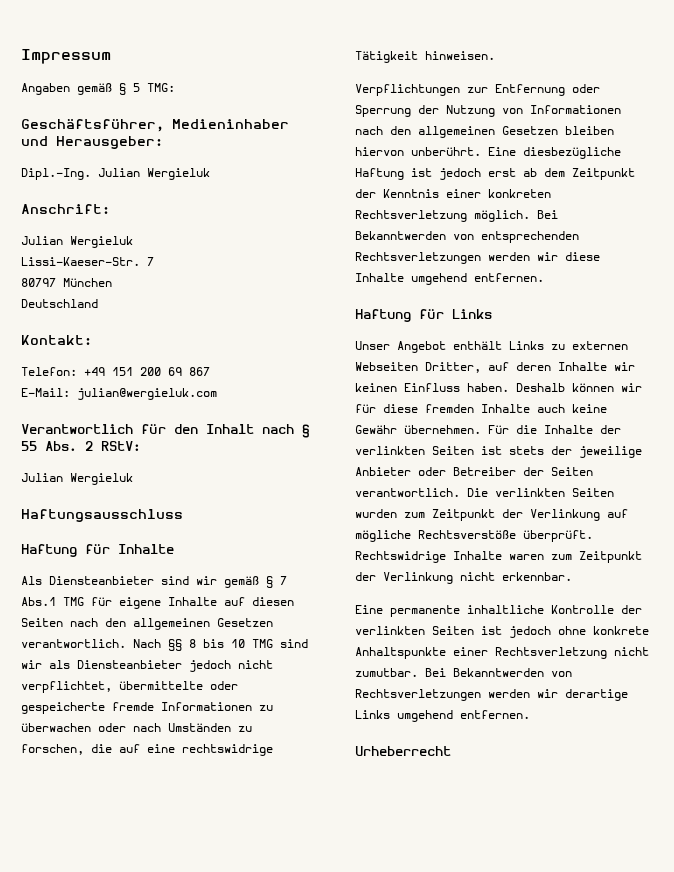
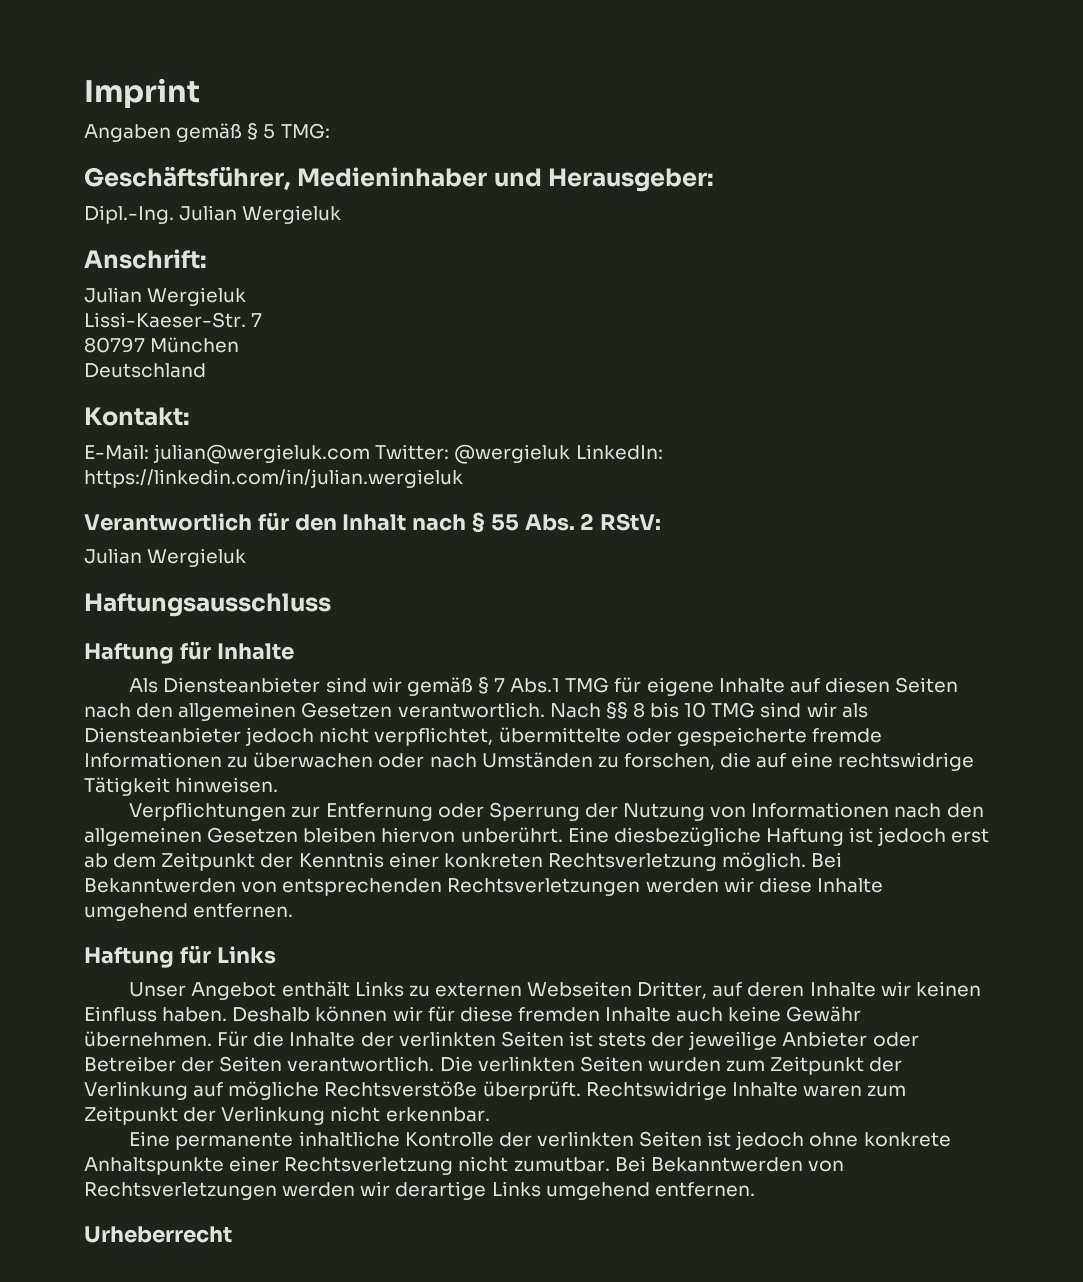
- Impressum
+ Imprint
- Telefon: +49 151 200 69 867
- E-Mail: julian@wergieluk.com
+ E-Mail: julian@wergieluk.com Twitter: @wergieluk LinkedIn: https://linkedin.com/in/julian.wergieluk

